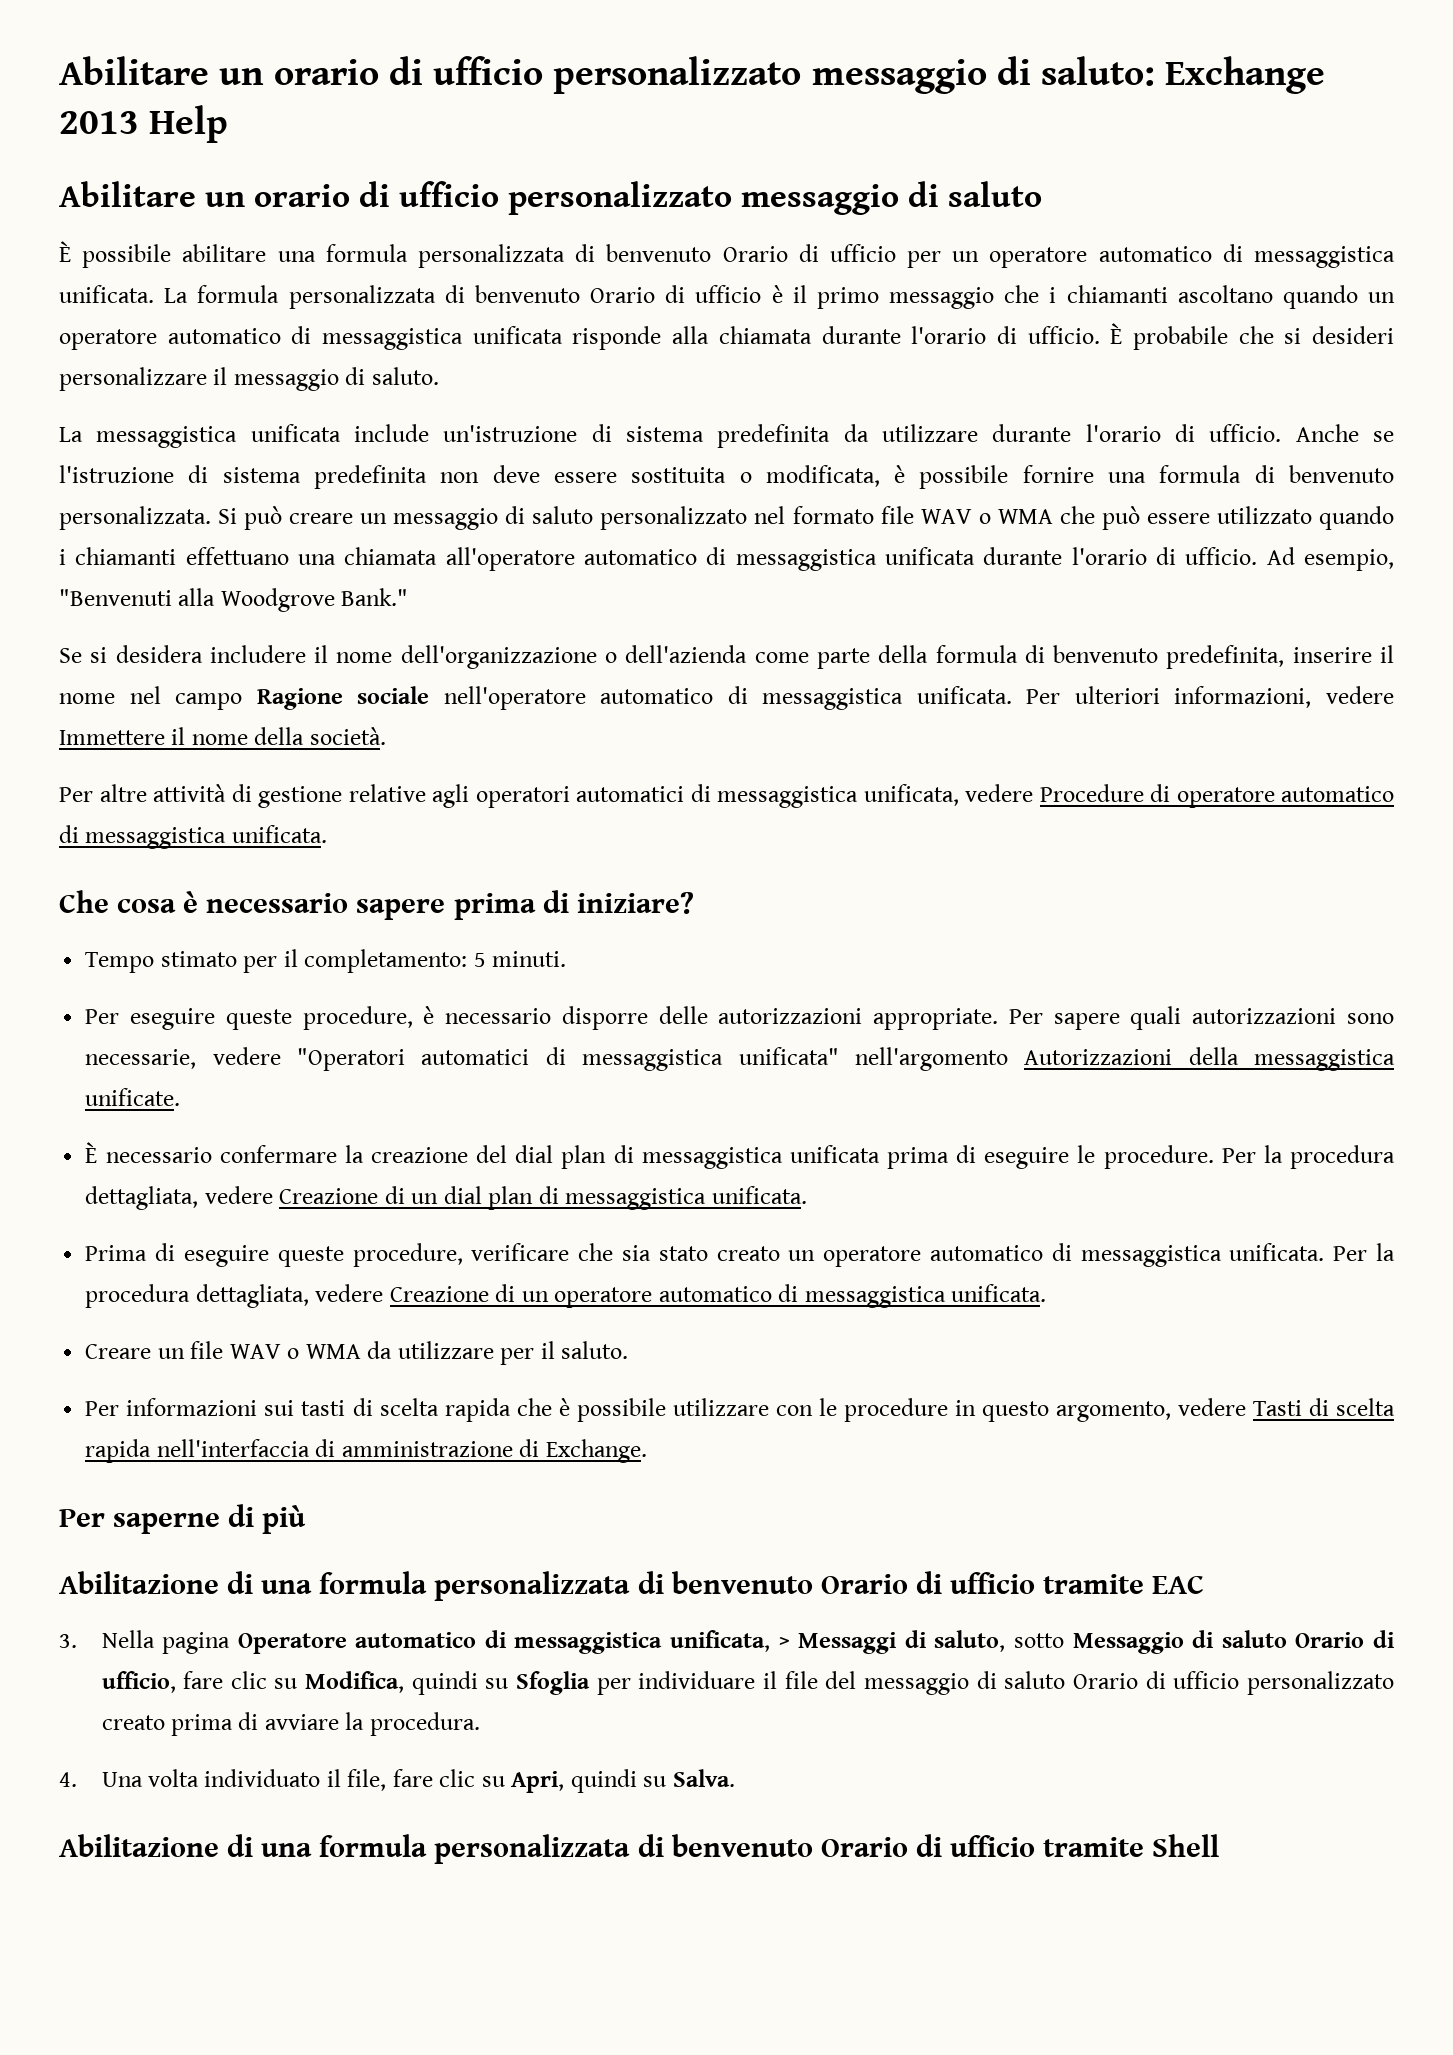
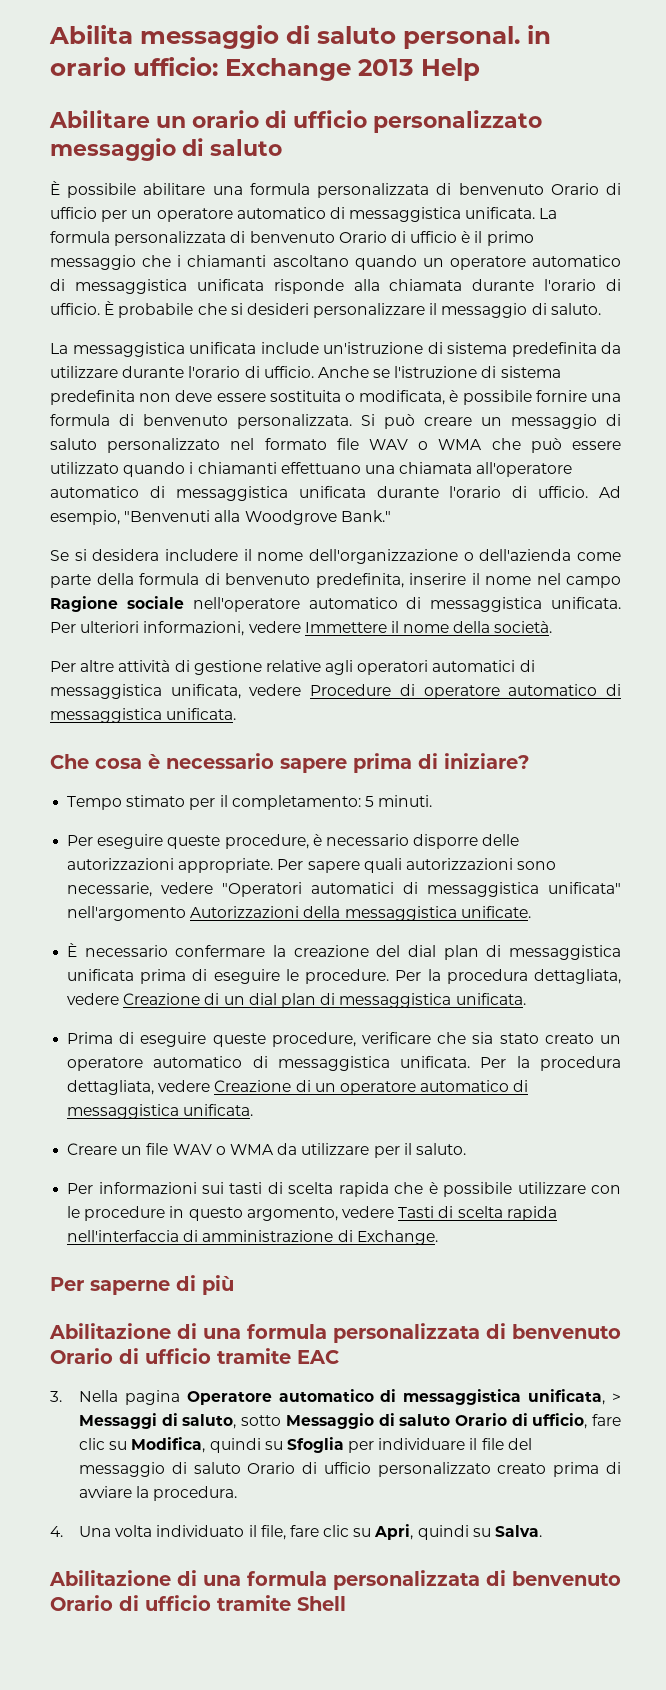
- Abilitare un orario di ufficio personalizzato messaggio di saluto: Exchange 2013 Help
+ Abilita messaggio di saluto personal. in orario ufficio: Exchange 2013 Help

